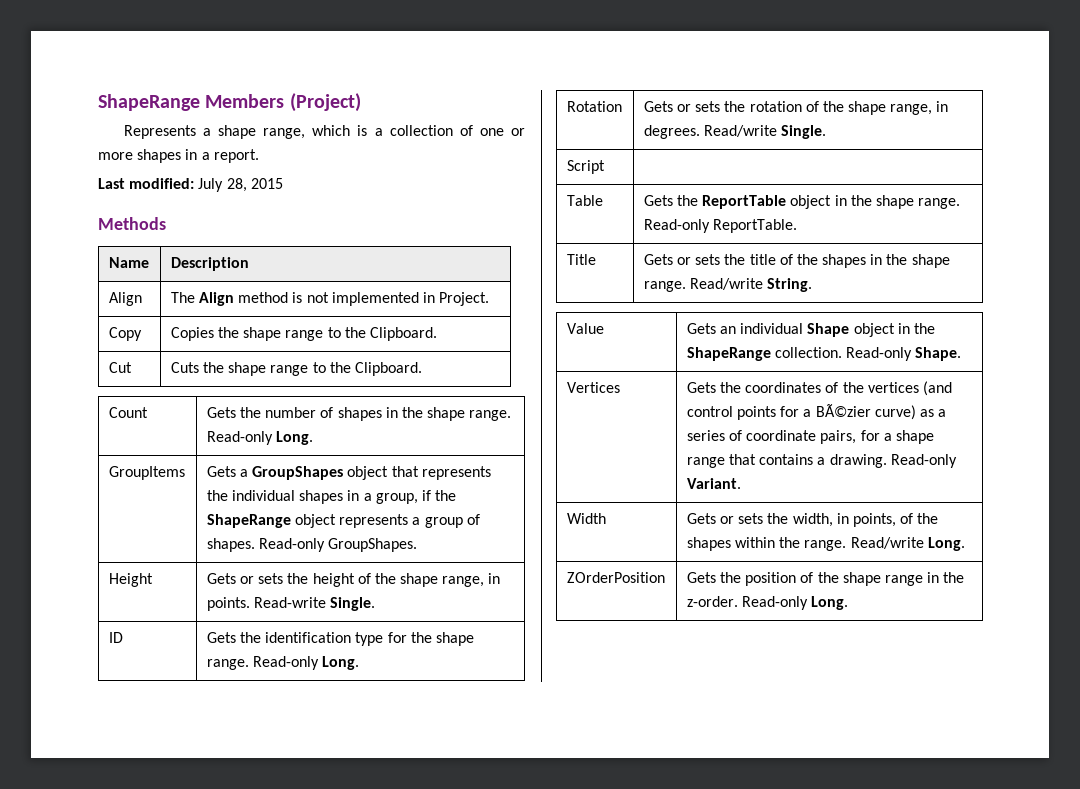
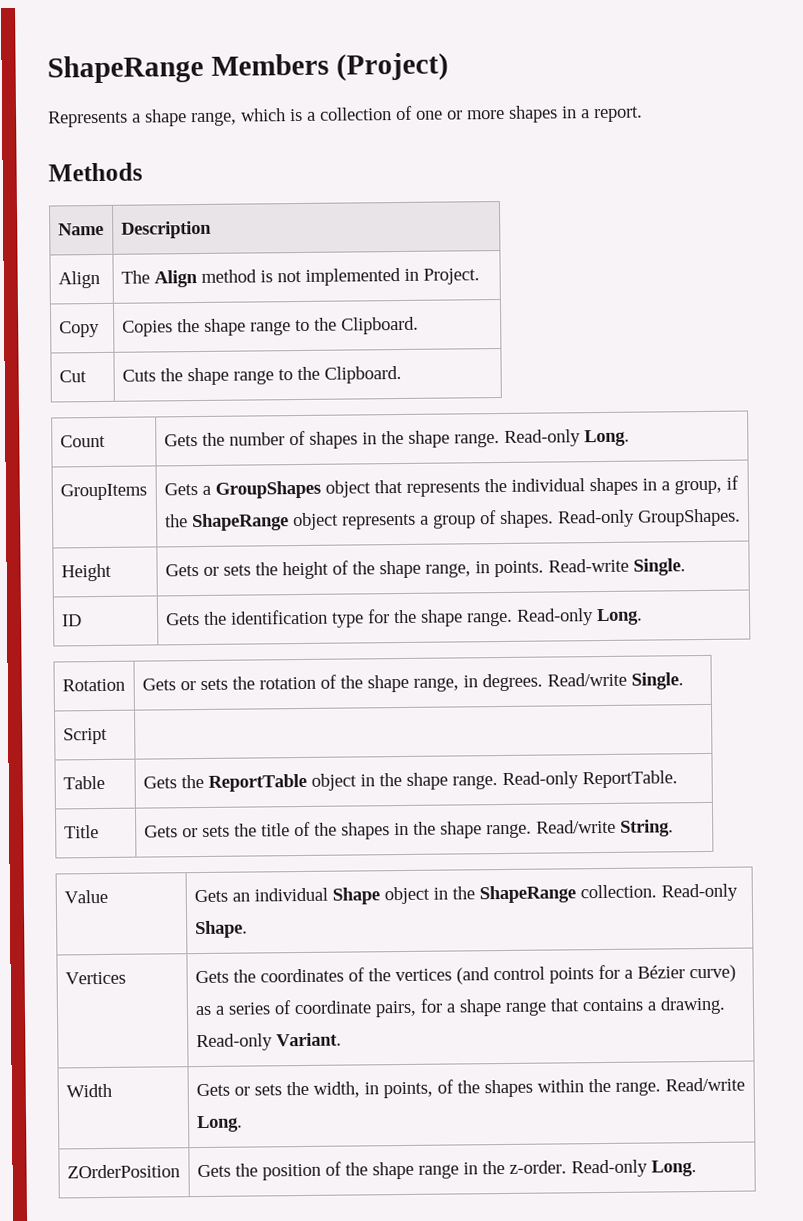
- Last modified: July 28, 2015
- Vertices | Gets the coordinates of the vertices (and control points for a BÃ©zier curve) as a series of coordinate pairs, for a shape range that contains a drawing. Read-only Variant.
+ Vertices | Gets the coordinates of the vertices (and control points for a Bézier curve) as a series of coordinate pairs, for a shape range that contains a drawing. Read-only Variant.

